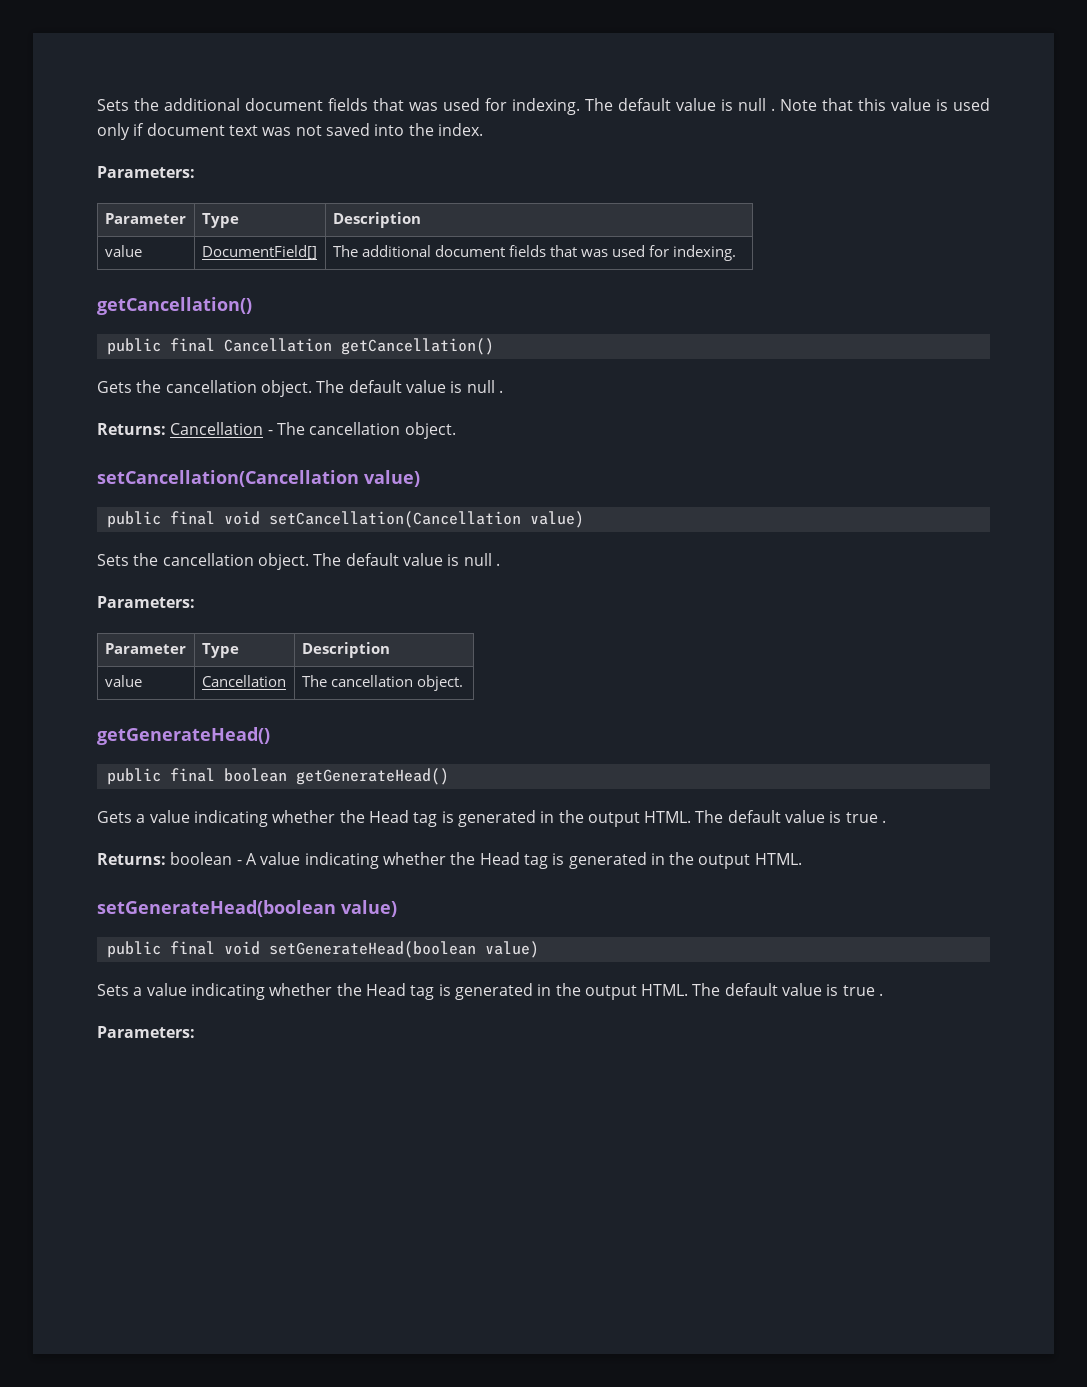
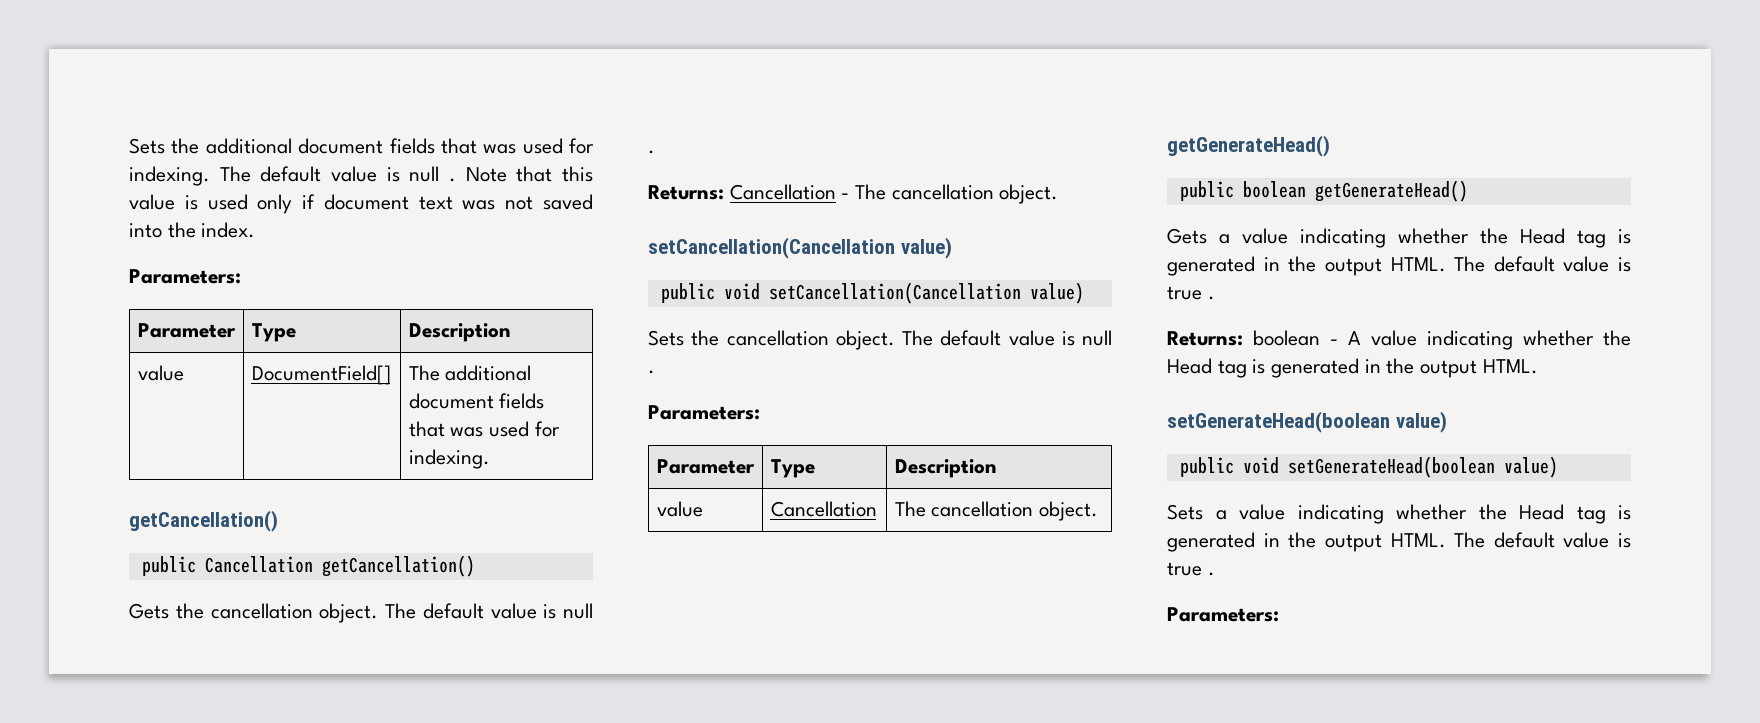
- public final Cancellation getCancellation()
+ public Cancellation getCancellation()
- public final void setCancellation(Cancellation value)
+ public void setCancellation(Cancellation value)
- public final boolean getGenerateHead()
+ public boolean getGenerateHead()
- public final void setGenerateHead(boolean value)
+ public void setGenerateHead(boolean value)

